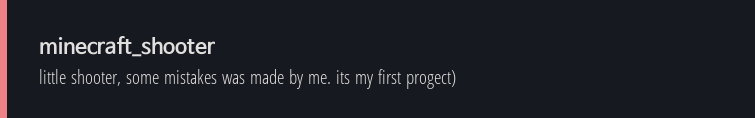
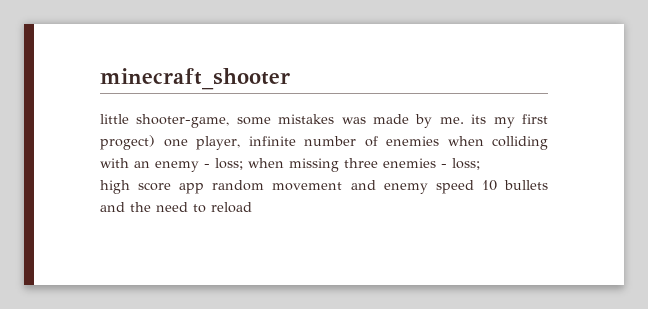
- little shooter, some mistakes was made by me. its my first progect)
+ little shooter-game, some mistakes was made by me. its my first progect) one player, infinite number of enemies when colliding with an enemy - loss; when missing three enemies - loss;
+ high score app random movement and enemy speed 10 bullets and the need to reload

